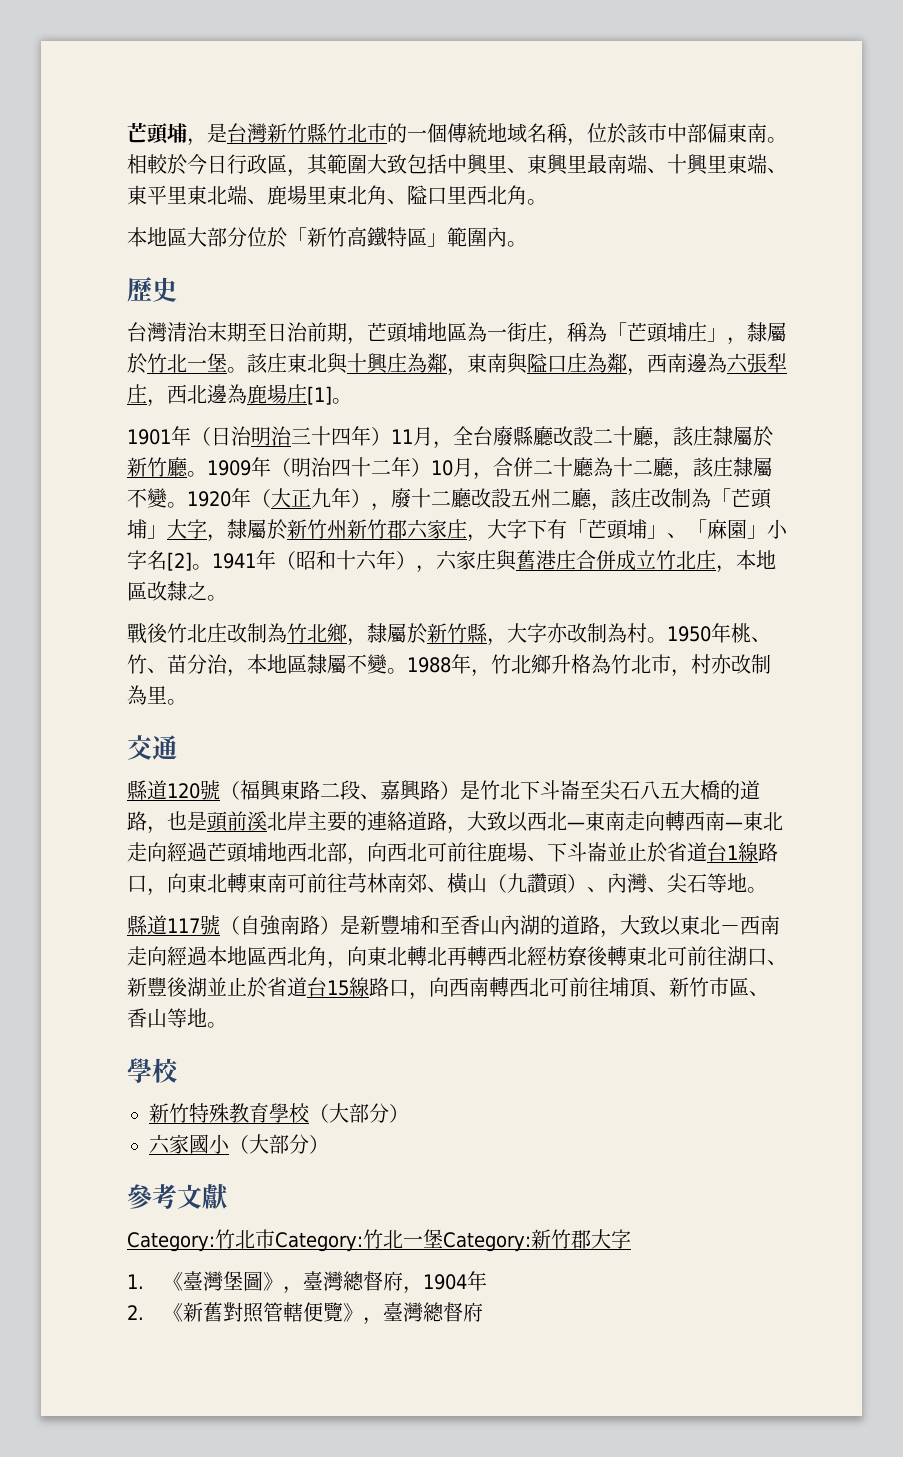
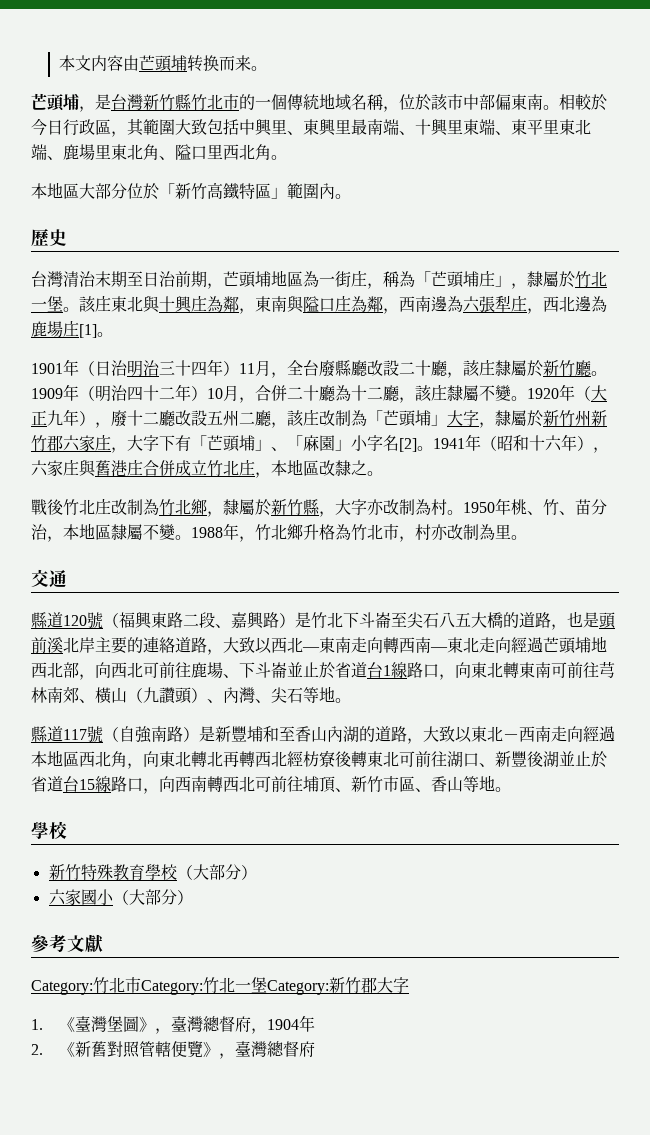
+ 本文内容由芒頭埔转换而来。

